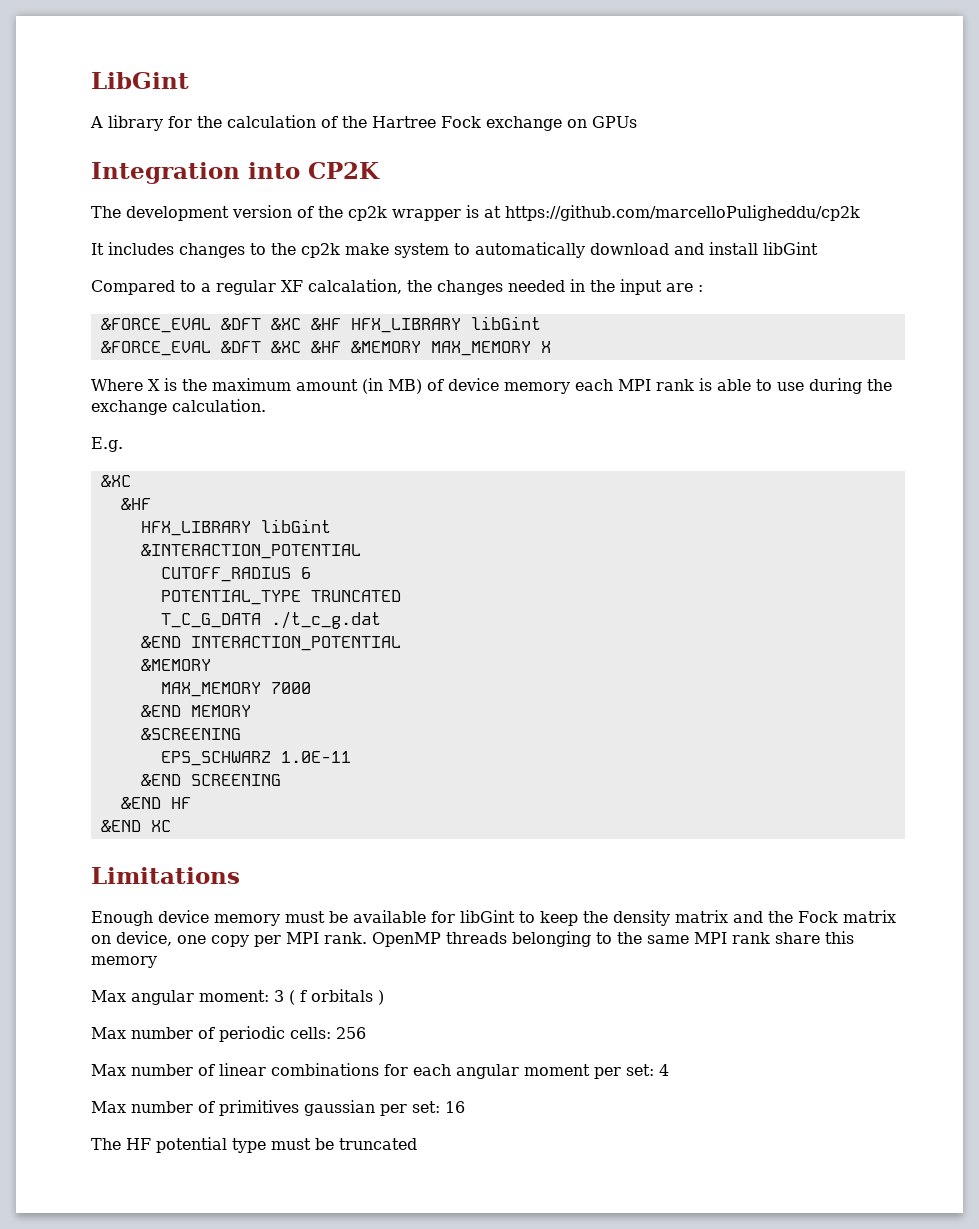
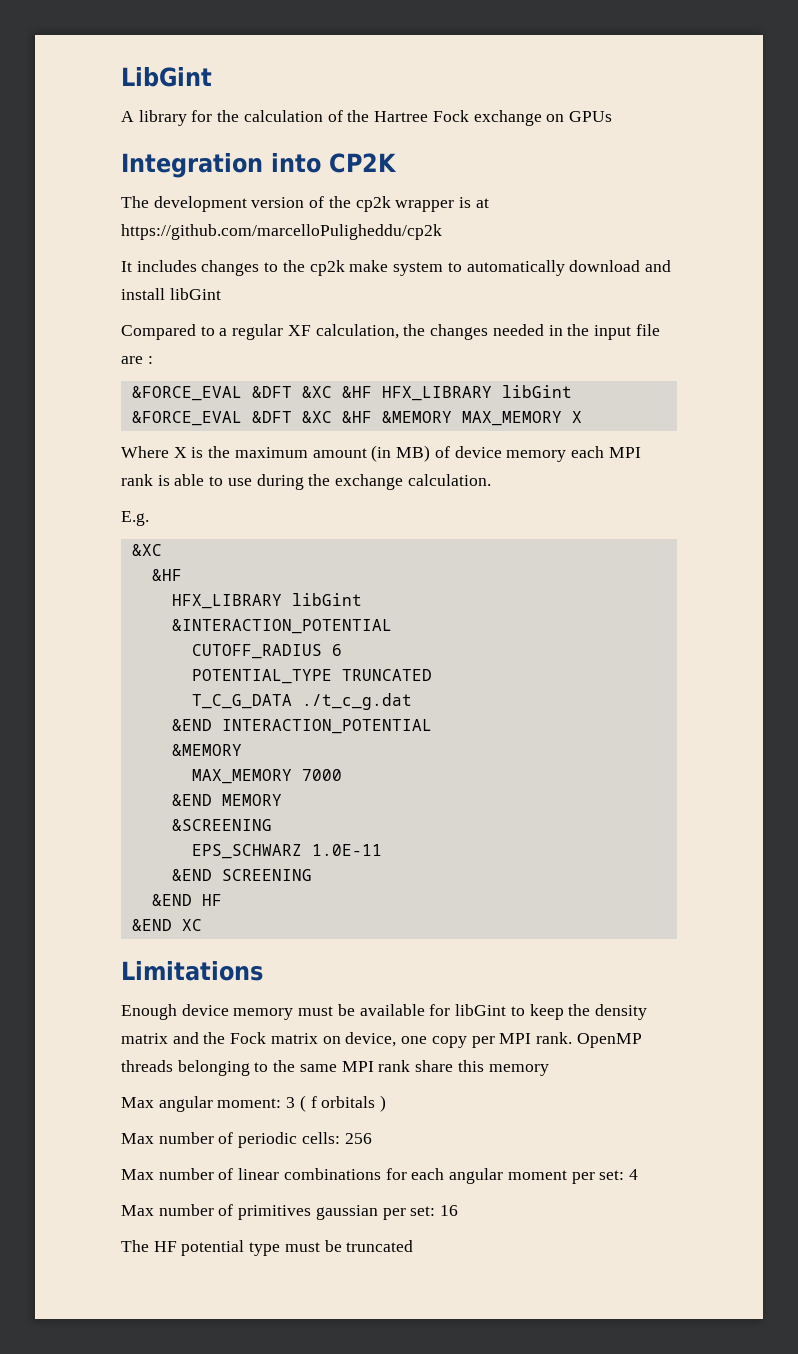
- Compared to a regular XF calcalation, the changes needed in the input are :
+ Compared to a regular XF calculation, the changes needed in the input file are :

